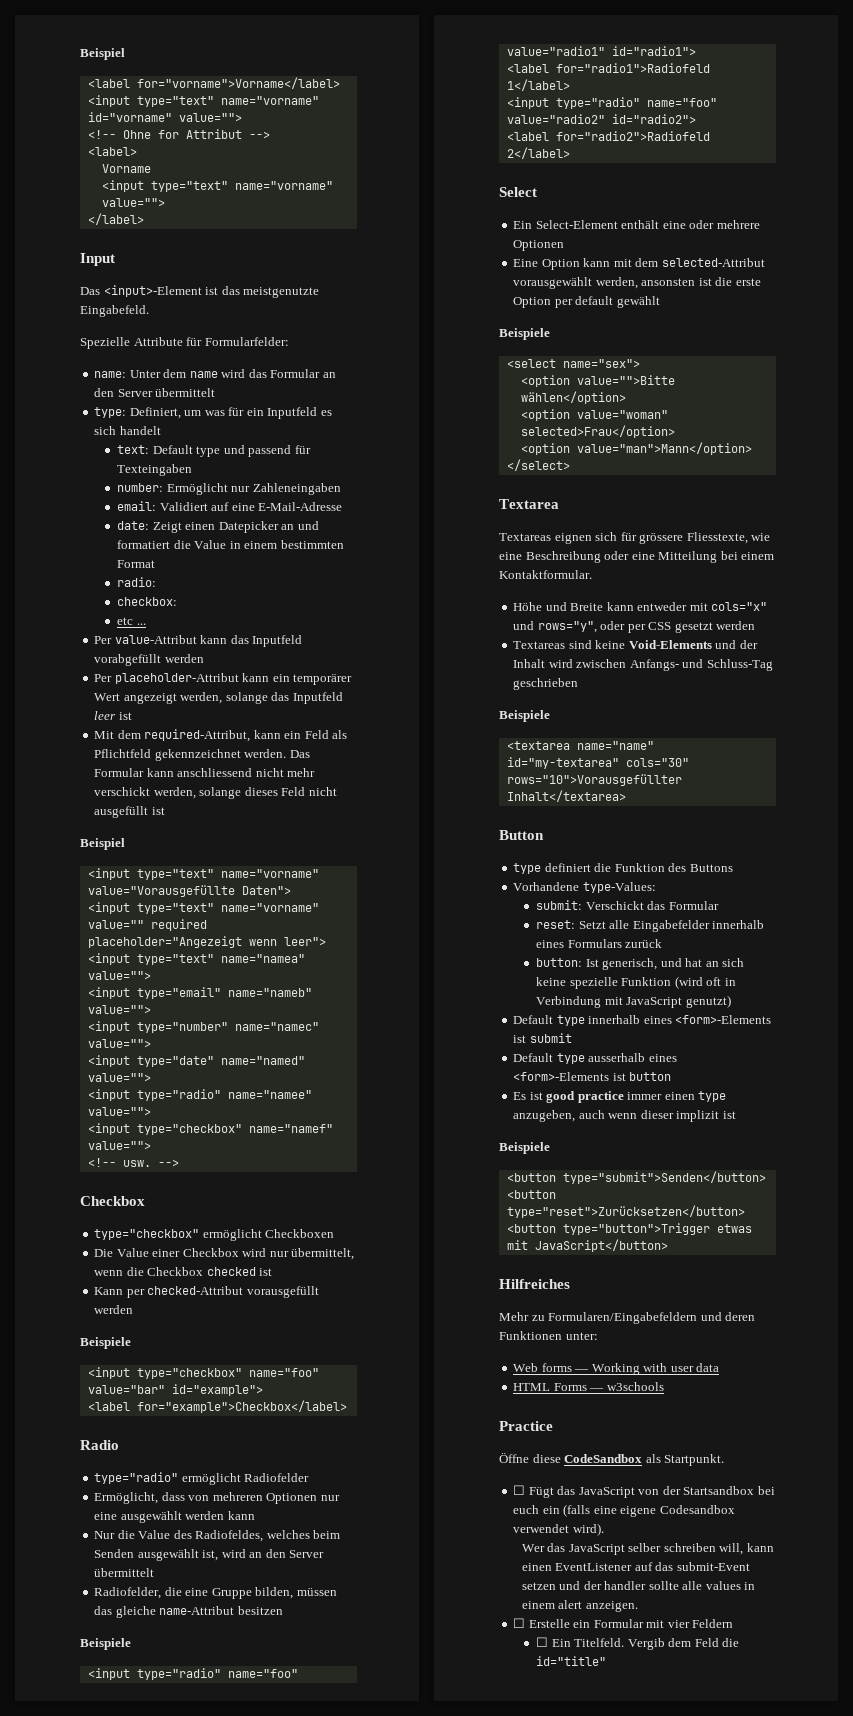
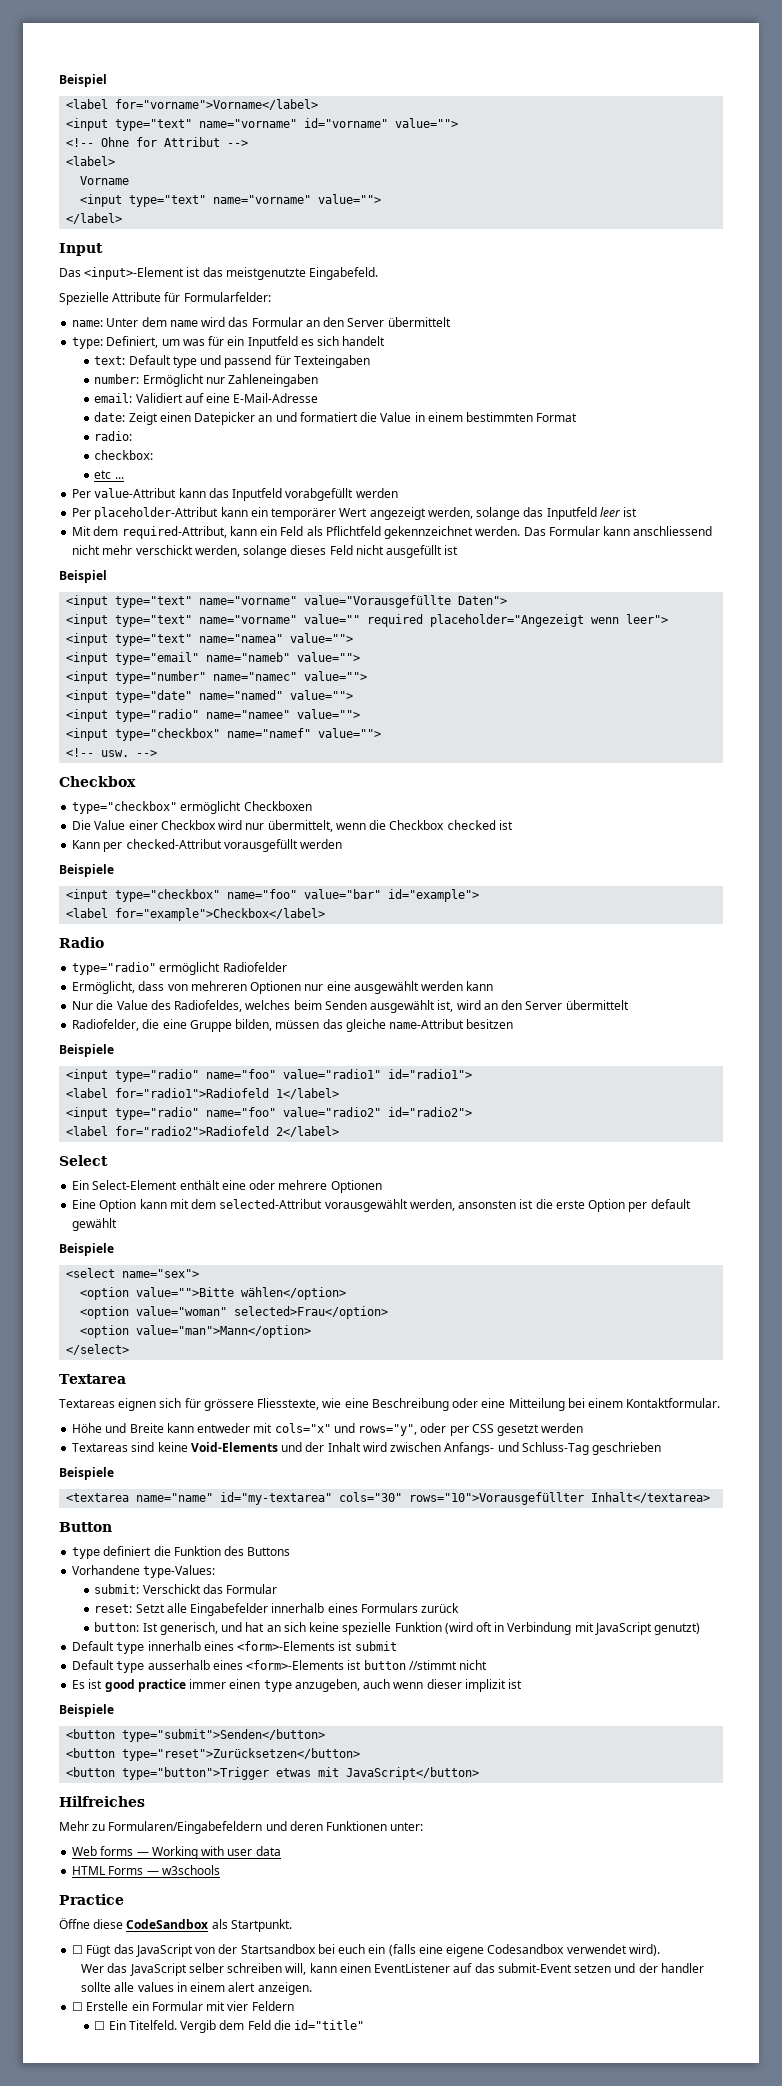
- Default type ausserhalb eines <form>-Elements ist button
+ Default type ausserhalb eines <form>-Elements ist button //stimmt nicht

